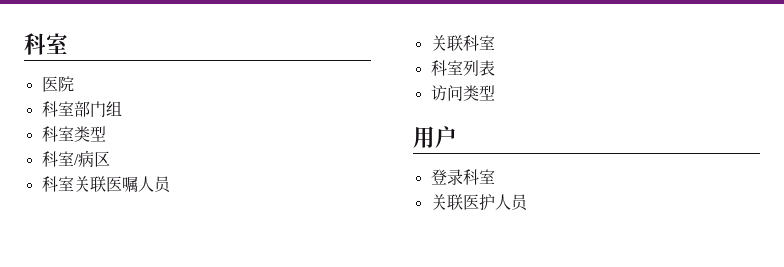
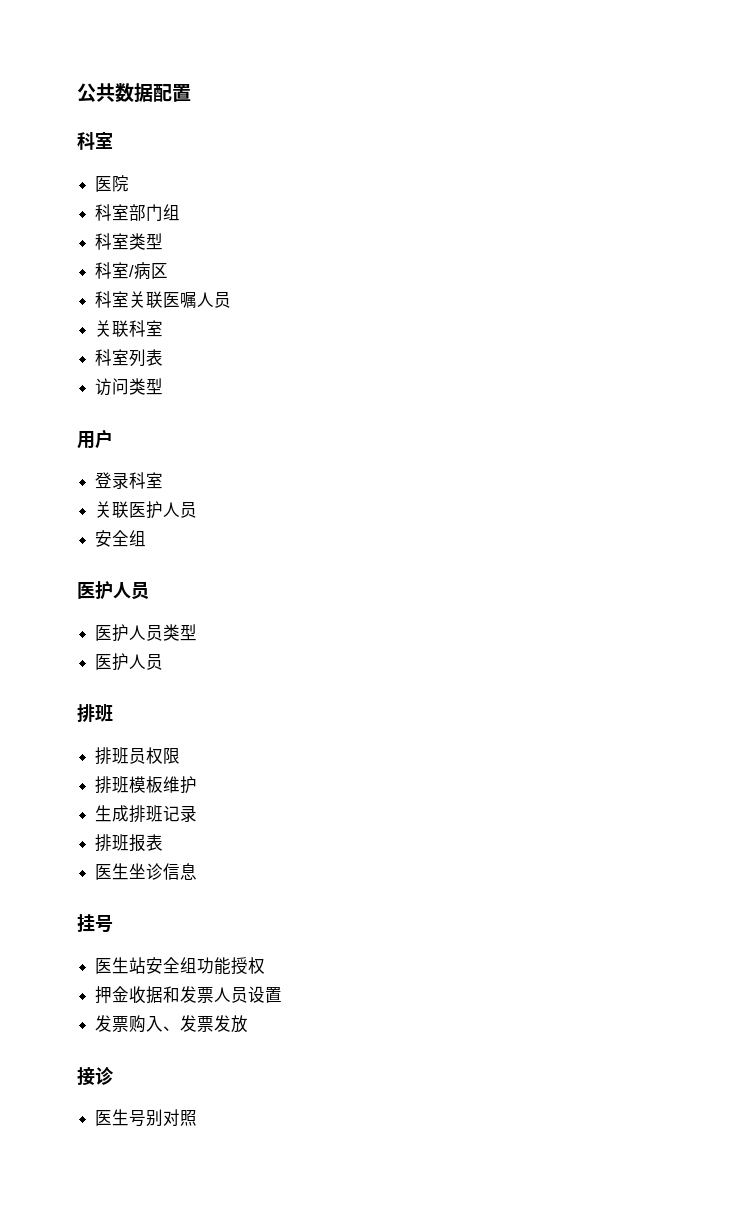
+ 公共数据配置
  关联医护人员
+ 安全组
+ 医护人员
+ 医护人员类型
+ 医护人员
+ 排班
+ 排班员权限
+ 排班模板维护
+ 生成排班记录
+ 排班报表
+ 医生坐诊信息
+ 挂号
+ 医生站安全组功能授权
+ 押金收据和发票人员设置
+ 发票购入、发票发放
+ 接诊
+ 医生号别对照

